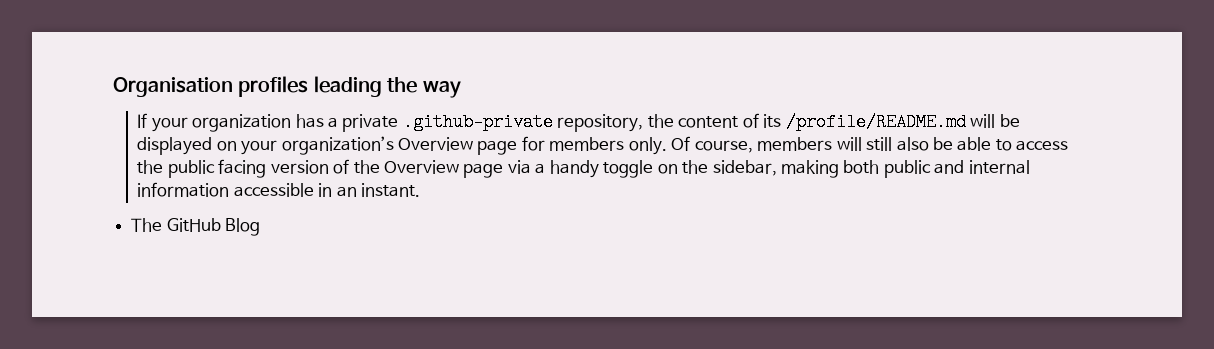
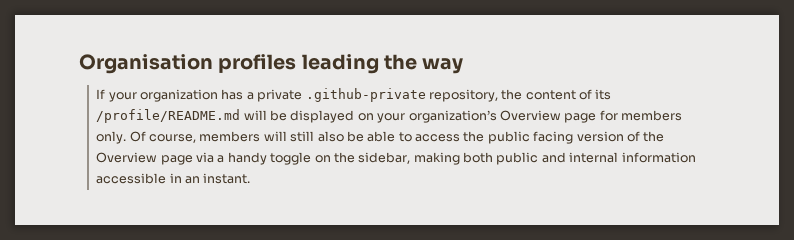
- The GitHub Blog

